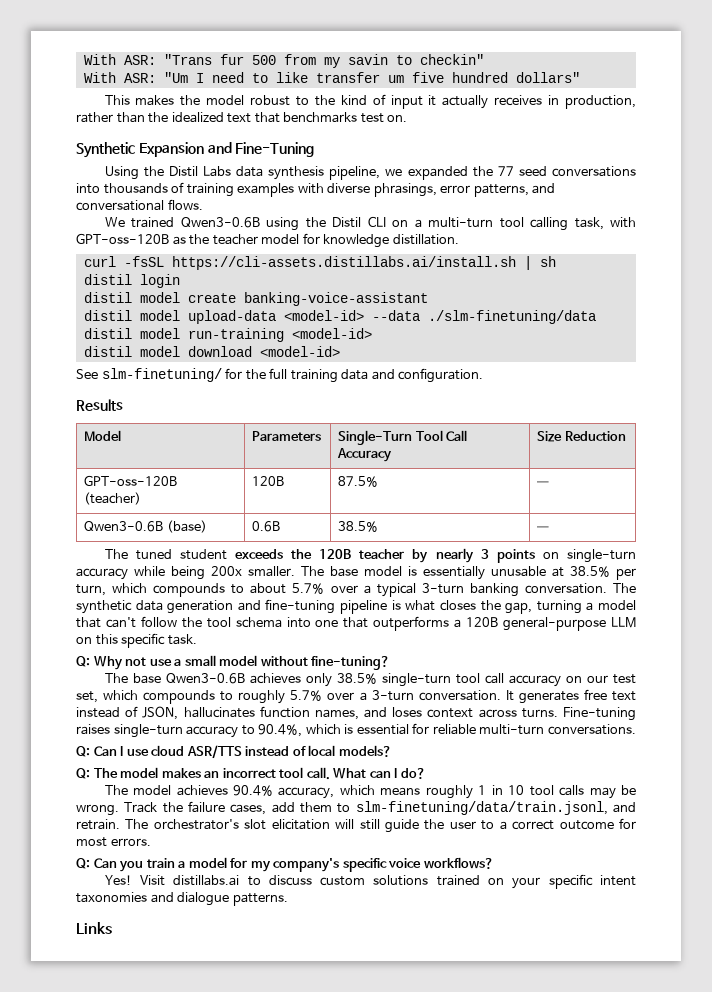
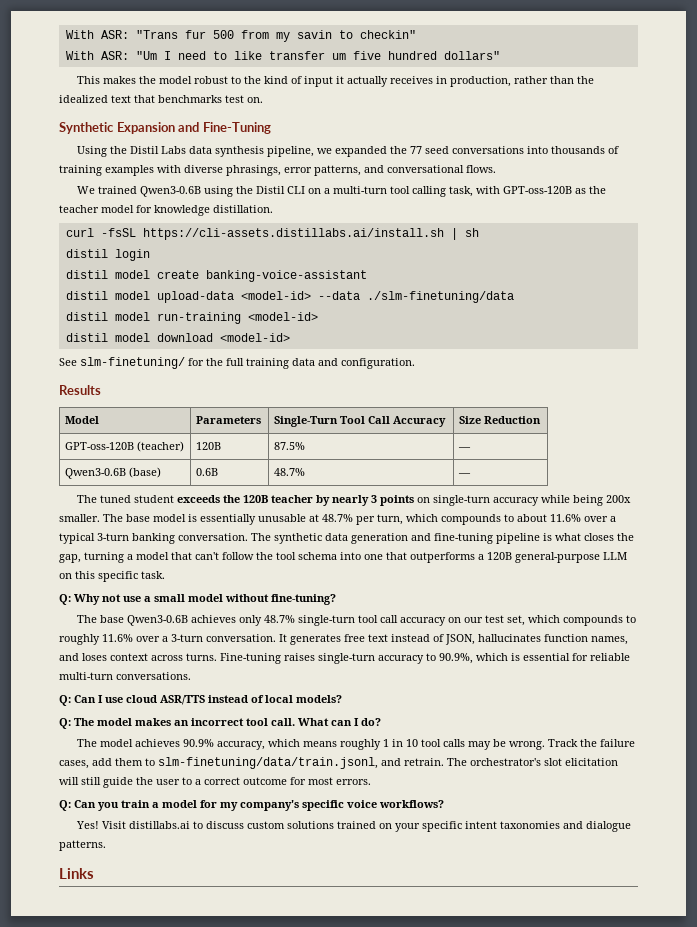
- Qwen3-0.6B (base) | 0.6B | 38.5% | —
+ Qwen3-0.6B (base) | 0.6B | 48.7% | —
- The base model is essentially unusable at 38.5% per turn, which compounds to about 5.7% over a typical 3-turn banking conversation.
+ The base model is essentially unusable at 48.7% per turn, which compounds to about 11.6% over a typical 3-turn banking conversation.
- The base Qwen3-0.6B achieves only 38.5% single-turn tool call accuracy on our test set, which compounds to roughly 5.7% over a 3-turn conversation.
+ The base Qwen3-0.6B achieves only 48.7% single-turn tool call accuracy on our test set, which compounds to roughly 11.6% over a 3-turn conversation.
- Fine-tuning raises single-turn accuracy to 90.4%, which is essential for reliable multi-turn conversations.
+ Fine-tuning raises single-turn accuracy to 90.9%, which is essential for reliable multi-turn conversations.
- The model achieves 90.4% accuracy, which means roughly 1 in 10 tool calls may be wrong.
+ The model achieves 90.9% accuracy, which means roughly 1 in 10 tool calls may be wrong.

